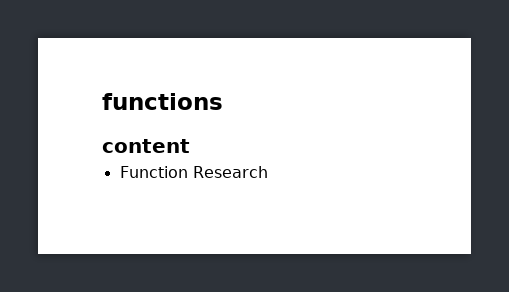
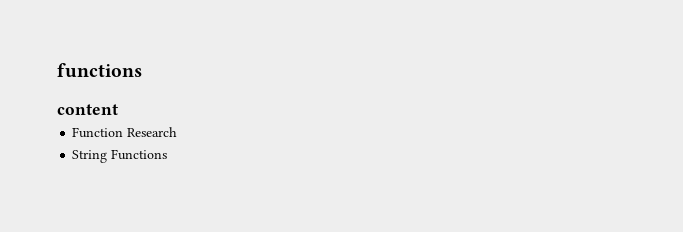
+ String Functions

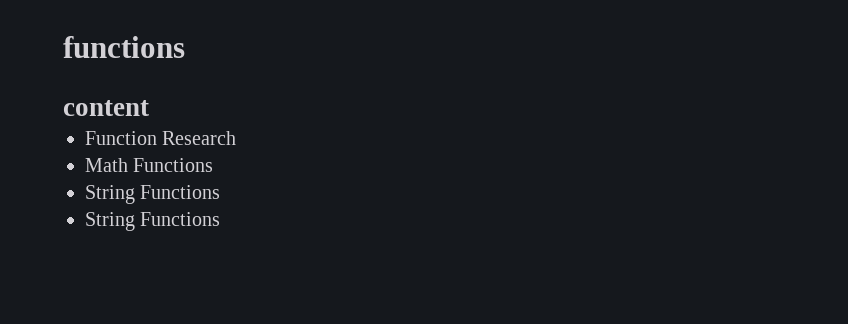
+ Math Functions
+ String Functions

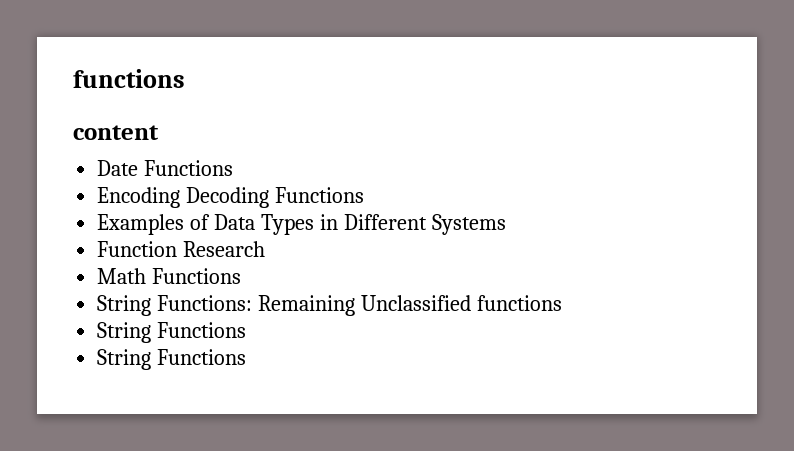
+ Date Functions
+ Encoding Decoding Functions
+ Examples of Data Types in Different Systems
+ String Functions: Remaining Unclassified functions

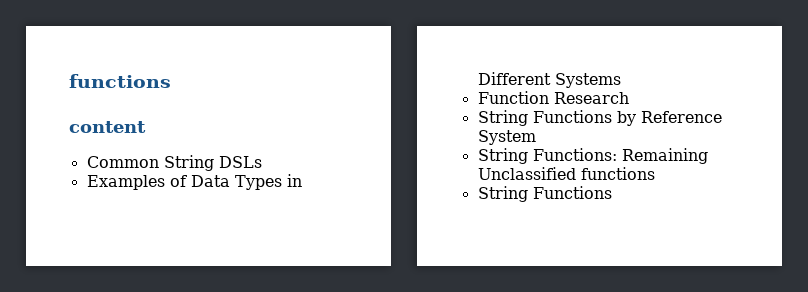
- Date Functions
- Encoding Decoding Functions
+ Common String DSLs
- Math Functions
+ String Functions by Reference System
  String Functions: Remaining Unclassified functions
- String Functions

